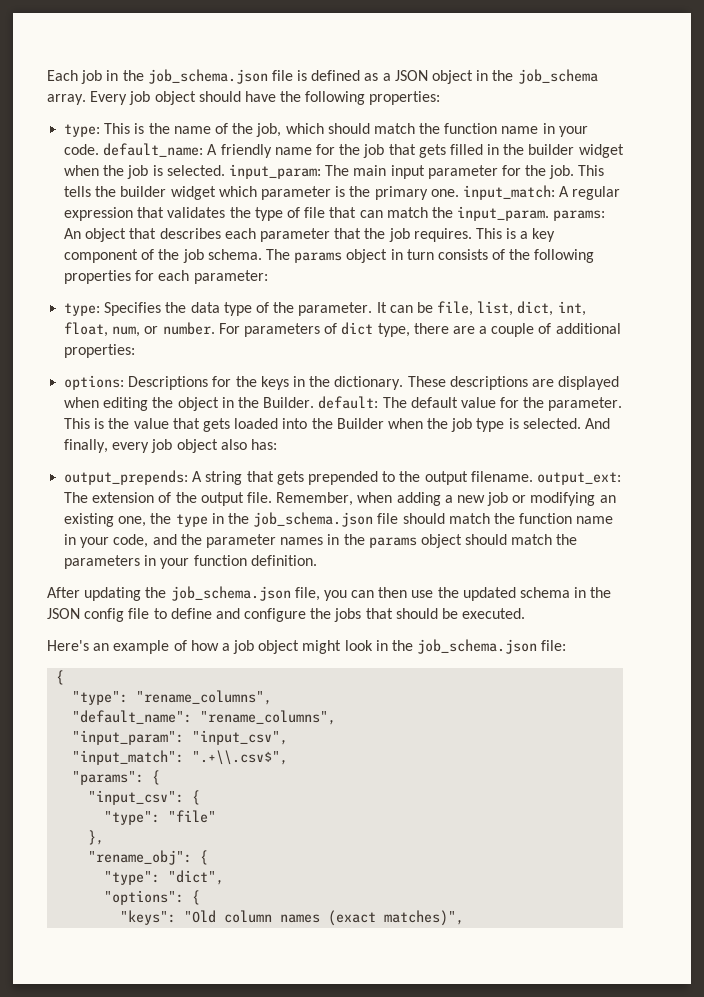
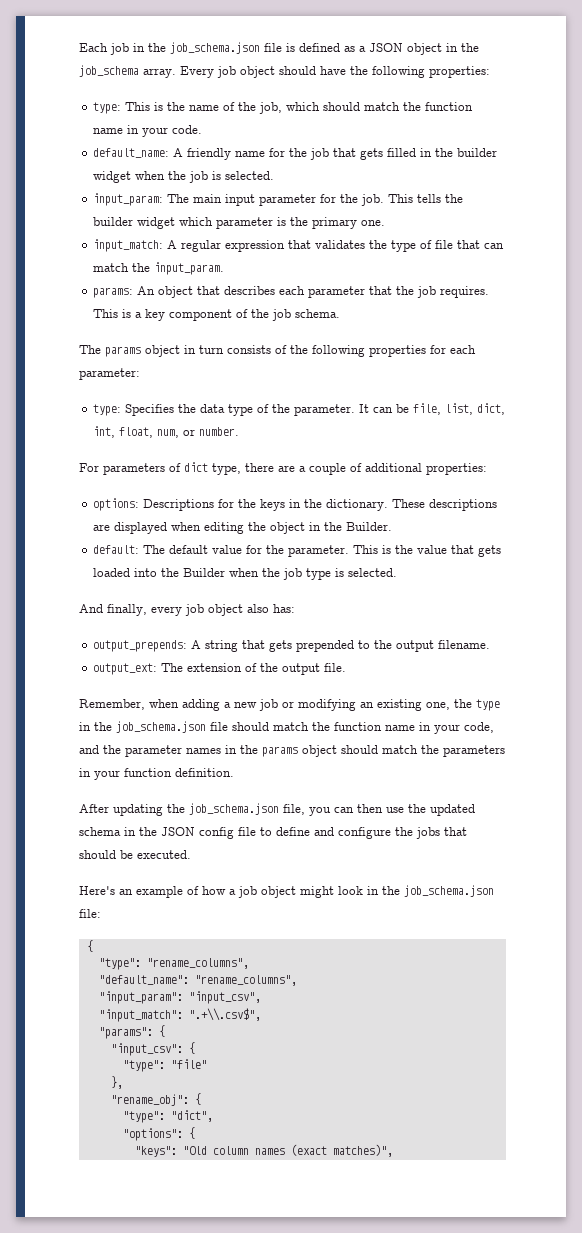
- type: This is the name of the job, which should match the function name in your code. default_name: A friendly name for the job that gets filled in the builder widget when the job is selected. input_param: The main input parameter for the job.
+ type: This is the name of the job, which should match the function name in your code.
+ default_name: A friendly name for the job that gets filled in the builder widget when the job is selected.
+ input_param: The main input parameter for the job.
- This tells the builder widget which parameter is the primary one. input_match: A regular expression that validates the type of file that can match the input_param. params: An object that describes each parameter that the job requires.
+ This tells the builder widget which parameter is the primary one.
+ input_match: A regular expression that validates the type of file that can match the input_param.
+ params: An object that describes each parameter that the job requires.
- This is a key component of the job schema. The params object in turn consists of the following properties for each parameter:
+ This is a key component of the job schema.
+ The params object in turn consists of the following properties for each parameter:
- It can be file, list, dict, int, float, num, or number. For parameters of dict type, there are a couple of additional properties:
+ It can be file, list, dict, int, float, num, or number.
+ For parameters of dict type, there are a couple of additional properties:
- These descriptions are displayed when editing the object in the Builder. default: The default value for the parameter.
+ These descriptions are displayed when editing the object in the Builder.
+ default: The default value for the parameter.
- This is the value that gets loaded into the Builder when the job type is selected. And finally, every job object also has:
+ This is the value that gets loaded into the Builder when the job type is selected.
+ And finally, every job object also has:
- output_prepends: A string that gets prepended to the output filename. output_ext: The extension of the output file. Remember, when adding a new job or modifying an existing one, the type in the job_schema.json file should match the function name in your code, and the parameter names in the params object should match the parameters in your function definition.
+ output_prepends: A string that gets prepended to the output filename.
+ output_ext: The extension of the output file.
+ Remember, when adding a new job or modifying an existing one, the type in the job_schema.json file should match the function name in your code, and the parameter names in the params object should match the parameters in your function definition.

